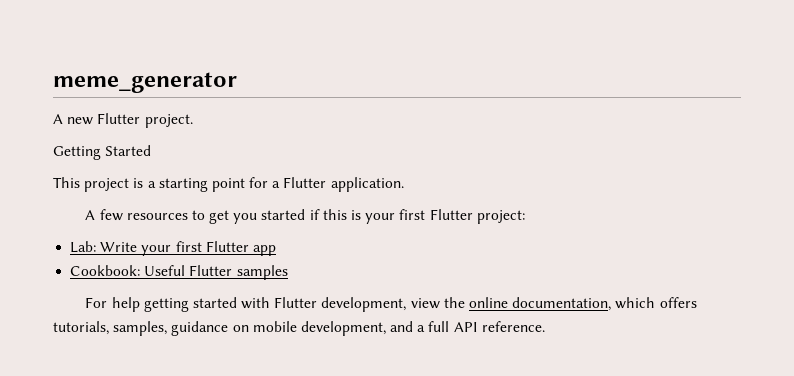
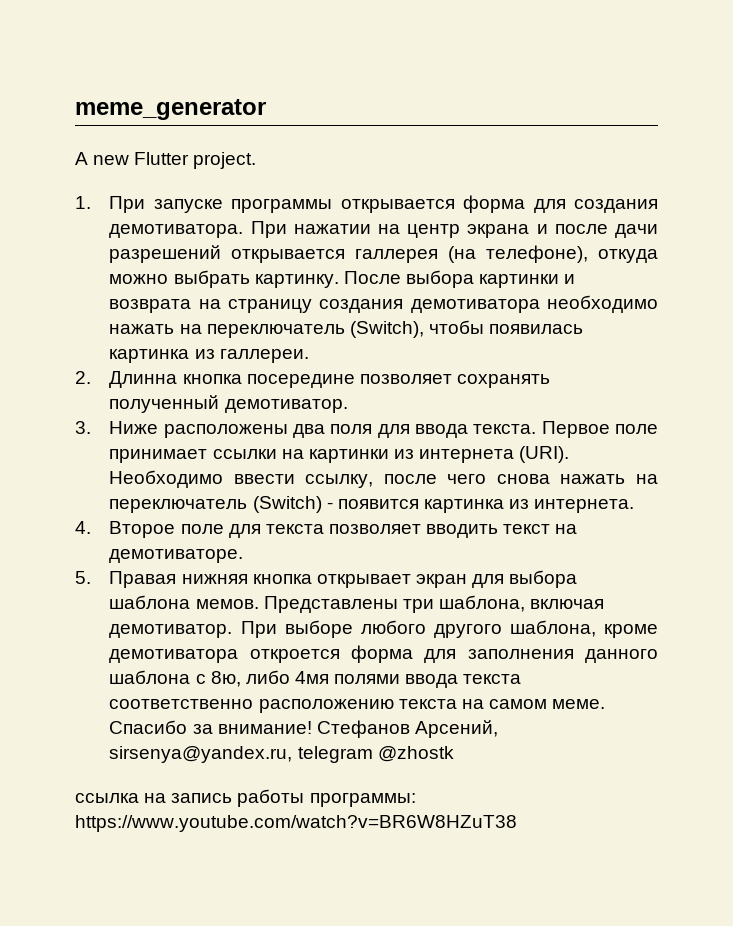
- Getting Started
- This project is a starting point for a Flutter application.
- A few resources to get you started if this is your first Flutter project:
- Lab: Write your first Flutter app
- Cookbook: Useful Flutter samples
- For help getting started with Flutter development, view the online documentation, which offers tutorials, samples, guidance on mobile development, and a full API reference.
+ 1. При запуске программы открывается форма для создания демотиватора. При нажатии на центр экрана и после дачи разрешений открывается галлерея (на телефоне), откуда можно выбрать картинку. После выбора картинки и возврата на страницу создания демотиватора необходимо нажать на переключатель (Switch), чтобы появилась картинка из галлереи.
+ 2. Длинна кнопка посередине позволяет сохранять полученный демотиватор.
+ 3. Ниже расположены два поля для ввода текста. Первое поле принимает ссылки на картинки из интернета (URI). Необходимо ввести ссылку, после чего снова нажать на переключатель (Switch) - появится картинка из интернета.
+ 4. Второе поле для текста позволяет вводить текст на демотиваторе.
+ 5. Правая нижняя кнопка открывает экран для выбора шаблона мемов. Представлены три шаблона, включая демотиватор. При выборе любого другого шаблона, кроме демотиватора откроется форма для заполнения данного шаблона с 8ю, либо 4мя полями ввода текста соответственно расположению текста на самом меме. Спасибо за внимание! Стефанов Арсений, sirsenya@yandex.ru, telegram @zhostk
+ ссылка на запись работы программы: https://www.youtube.com/watch?v=BR6W8HZuT38

